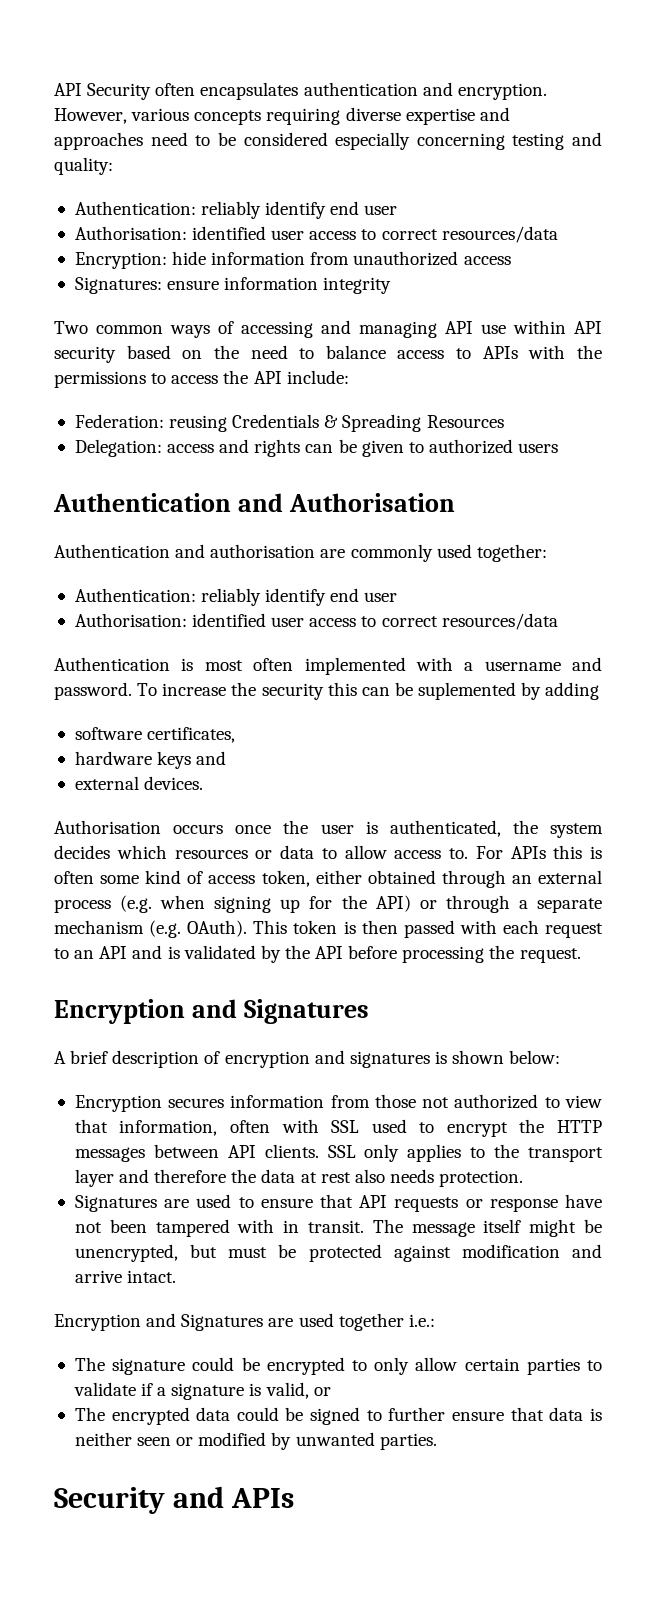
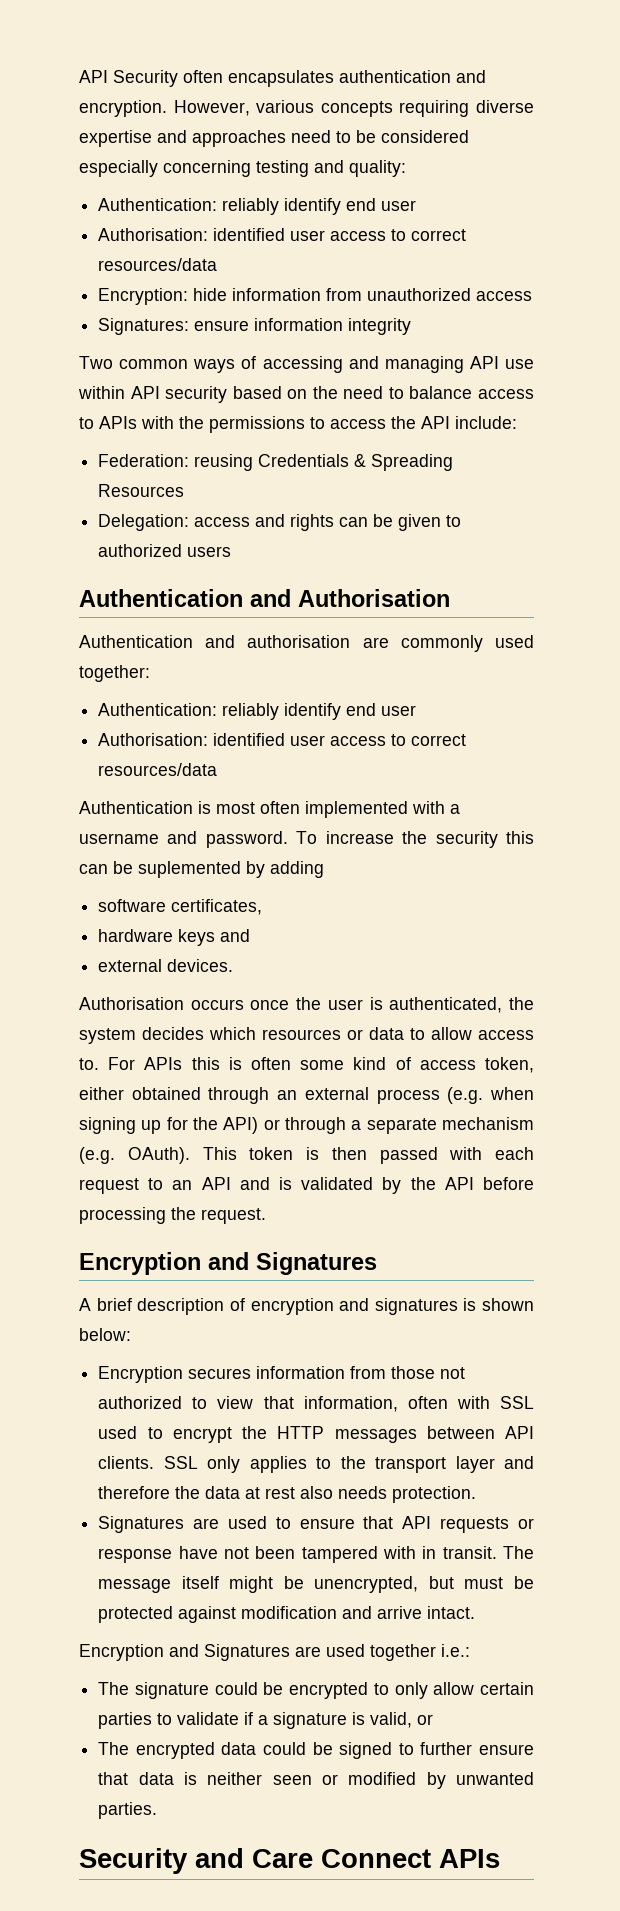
- Security and APIs
+ Security and Care Connect APIs

